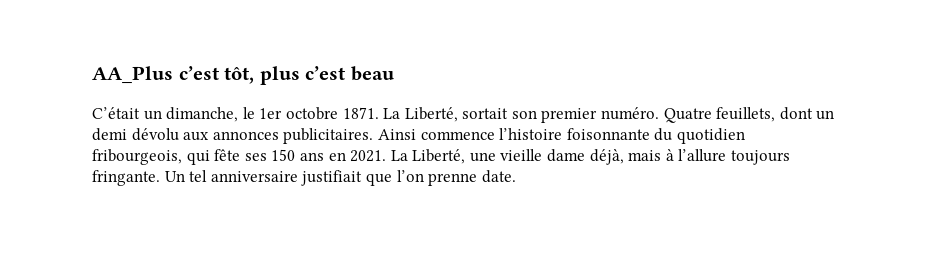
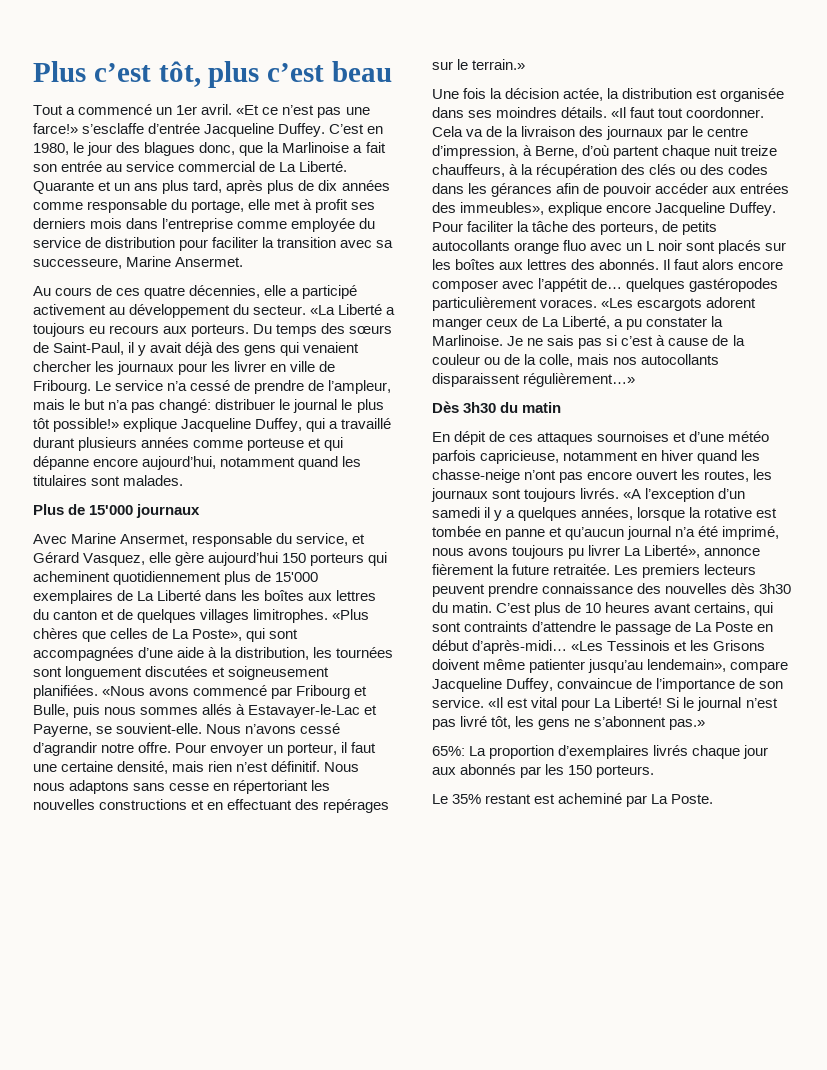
- AA_Plus c’est tôt, plus c’est beau
+ Plus c’est tôt, plus c’est beau
- C’était un dimanche, le 1er octobre 1871. La Liberté, sortait son premier numéro. Quatre feuillets, dont un demi dévolu aux annonces publicitaires. Ainsi commence l’histoire foisonnante du quotidien fribourgeois, qui fête ses 150 ans en 2021. La Liberté, une vieille dame déjà, mais à l’allure toujours fringante. Un tel anniversaire justifiait que l’on prenne date.
+ Tout a commencé un 1er avril. «Et ce n’est pas une farce!» s’esclaffe d’entrée Jacqueline Duffey. C’est en 1980, le jour des blagues donc, que la Marlinoise a fait son entrée au service commercial de La Liberté. Quarante et un ans plus tard, après plus de dix années comme responsable du portage, elle met à profit ses derniers mois dans l’entreprise comme employée du service de distribution pour faciliter la transition avec sa successeure, Marine Ansermet.
+ Au cours de ces quatre décennies, elle a participé activement au développement du secteur. «La Liberté a toujours eu recours aux porteurs. Du temps des sœurs de Saint-Paul, il y avait déjà des gens qui venaient chercher les journaux pour les livrer en ville de Fribourg. Le service n’a cessé de prendre de l’ampleur, mais le but n’a pas changé: distribuer le journal le plus tôt possible!» explique Jacqueline Duffey, qui a travaillé durant plusieurs années comme porteuse et qui dépanne encore aujourd’hui, notamment quand les titulaires sont malades.
+ Plus de 15'000 journaux
+ Avec Marine Ansermet, responsable du service, et Gérard Vasquez, elle gère aujourd’hui 150 porteurs qui acheminent quotidiennement plus de 15'000 exemplaires de La Liberté dans les boîtes aux lettres du canton et de quelques villages limitrophes. «Plus chères que celles de La Poste», qui sont accompagnées d’une aide à la distribution, les tournées sont longuement discutées et soigneusement planifiées. «Nous avons commencé par Fribourg et Bulle, puis nous sommes allés à Estavayer-le-Lac et Payerne, se souvient-elle. Nous n’avons cessé d’agrandir notre offre. Pour envoyer un porteur, il faut une certaine densité, mais rien n’est définitif. Nous nous adaptons sans cesse en répertoriant les nouvelles constructions et en effectuant des repérages sur le terrain.»
+ Une fois la décision actée, la distribution est organisée dans ses moindres détails. «Il faut tout coordonner. Cela va de la livraison des journaux par le centre d’impression, à Berne, d’où partent chaque nuit treize chauffeurs, à la récupération des clés ou des codes dans les gérances afin de pouvoir accéder aux entrées des immeubles», explique encore Jacqueline Duffey. Pour faciliter la tâche des porteurs, de petits autocollants orange fluo avec un L noir sont placés sur les boîtes aux lettres des abonnés. Il faut alors encore composer avec l’appétit de… quelques gastéropodes particulièrement voraces. «Les escargots adorent manger ceux de La Liberté, a pu constater la Marlinoise. Je ne sais pas si c’est à cause de la couleur ou de la colle, mais nos autocollants disparaissent régulièrement…»
+ Dès 3h30 du matin
+ En dépit de ces attaques sournoises et d’une météo parfois capricieuse, notamment en hiver quand les chasse-neige n’ont pas encore ouvert les routes, les journaux sont toujours livrés. «A l’exception d’un samedi il y a quelques années, lorsque la rotative est tombée en panne et qu’aucun journal n’a été imprimé, nous avons toujours pu livrer La Liberté», annonce fièrement la future retraitée. Les premiers lecteurs peuvent prendre connaissance des nouvelles dès 3h30 du matin. C’est plus de 10 heures avant certains, qui sont contraints d’attendre le passage de La Poste en début d’après-midi… «Les Tessinois et les Grisons doivent même patienter jusqu’au lendemain», compare Jacqueline Duffey, convaincue de l’importance de son service. «Il est vital pour La Liberté! Si le journal n’est pas livré tôt, les gens ne s’abonnent pas.»
+ 65%: La proportion d’exemplaires livrés chaque jour aux abonnés par les 150 porteurs.
+ Le 35% restant est acheminé par La Poste.

